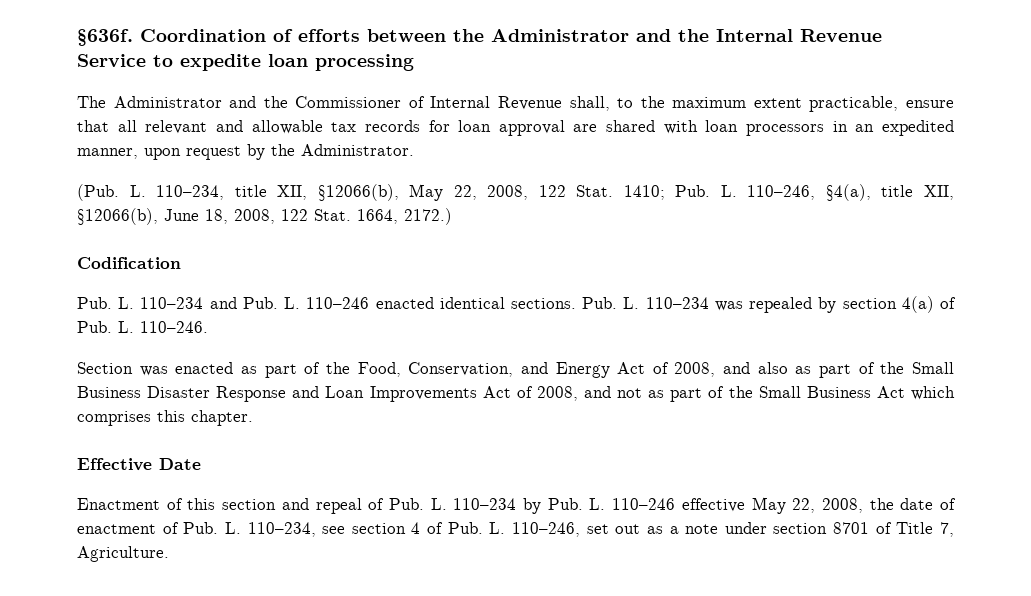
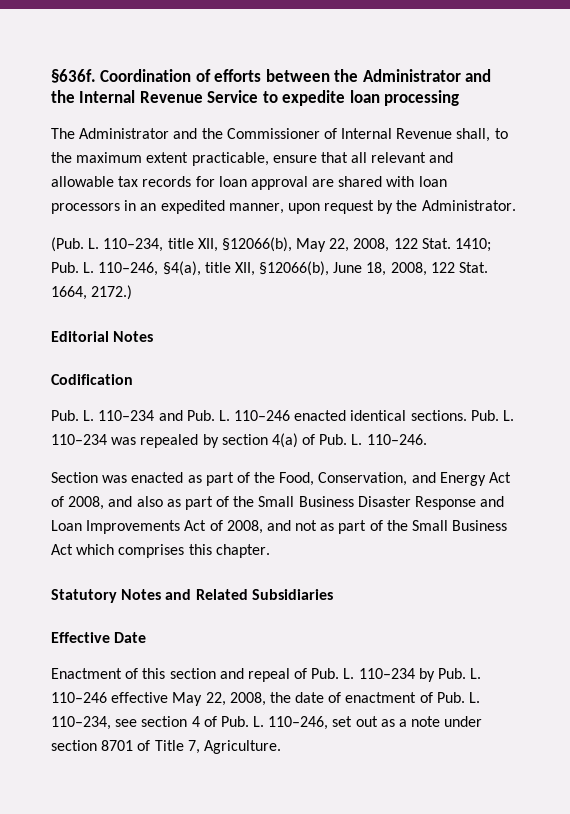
+ Editorial Notes
+ Statutory Notes and Related Subsidiaries

